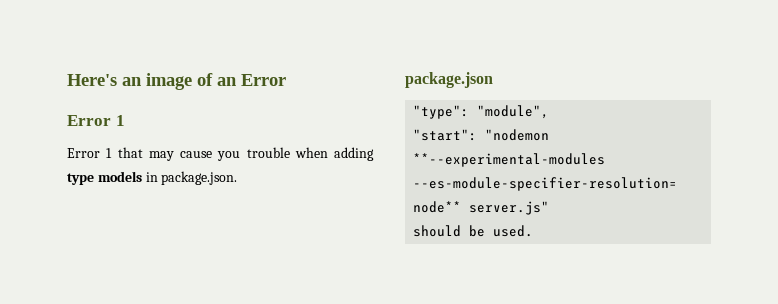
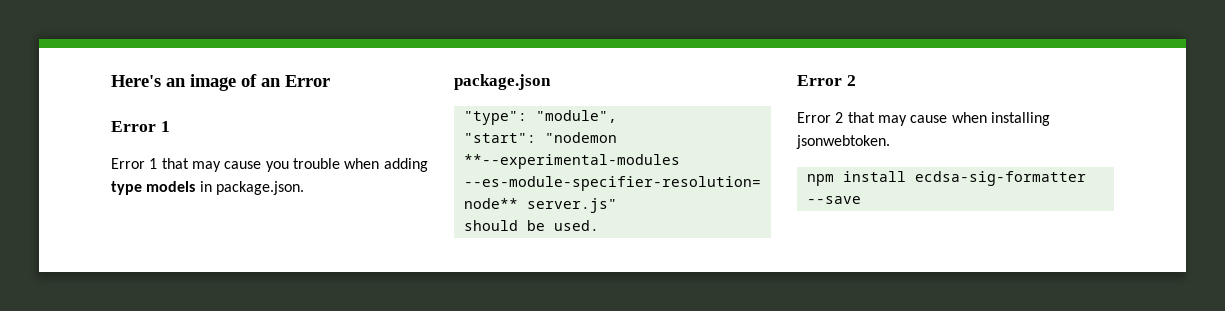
  should be used.
+ Error 2
+ Error 2 that may cause when installing jsonwebtoken.
+ npm install ecdsa-sig-formatter --save

